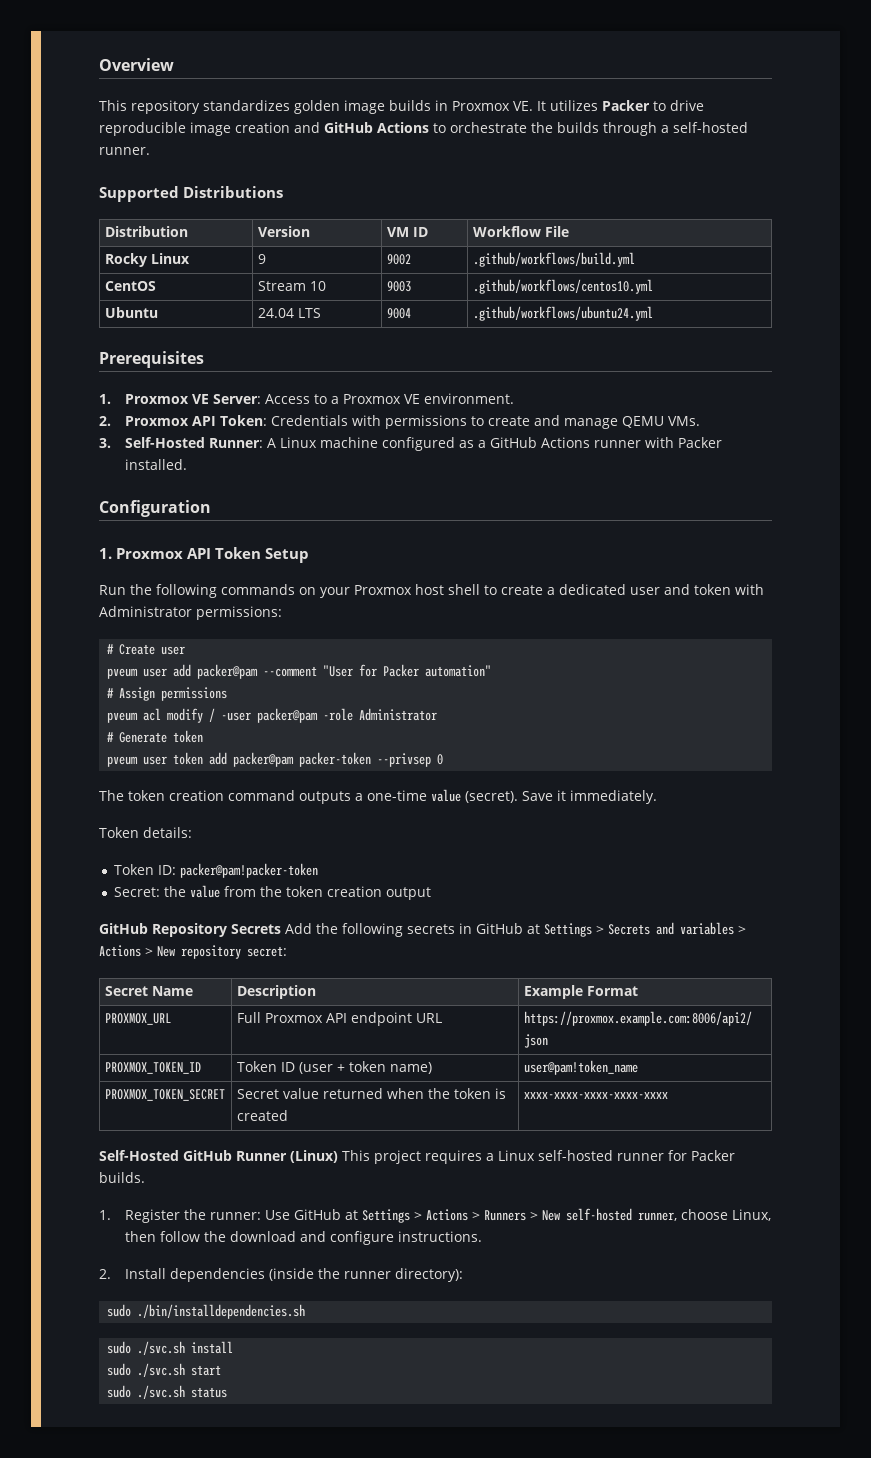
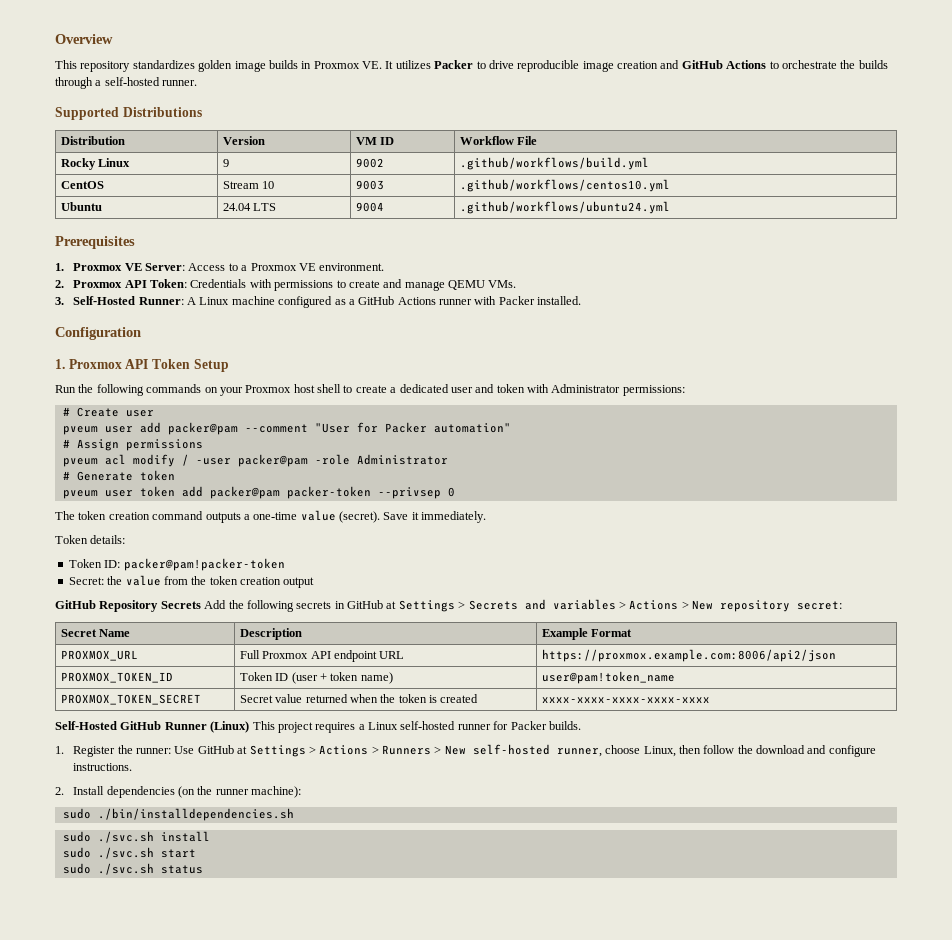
- 2. Install dependencies (inside the runner directory):
+ 2. Install dependencies (on the runner machine):

